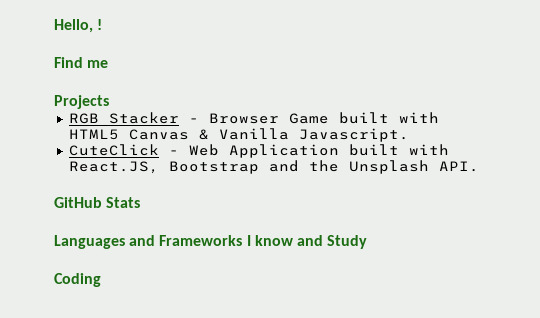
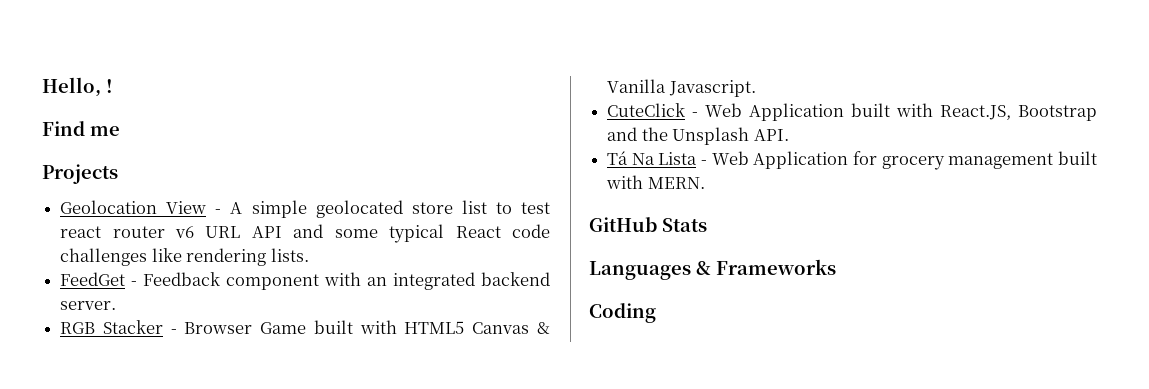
+ Geolocation View - A simple geolocated store list to test react router v6 URL API and some typical React code challenges like rendering lists.
+ FeedGet - Feedback component with an integrated backend server.
+ Tá Na Lista - Web Application for grocery management built with MERN.
- Languages and Frameworks I know and Study
+ Languages & Frameworks

